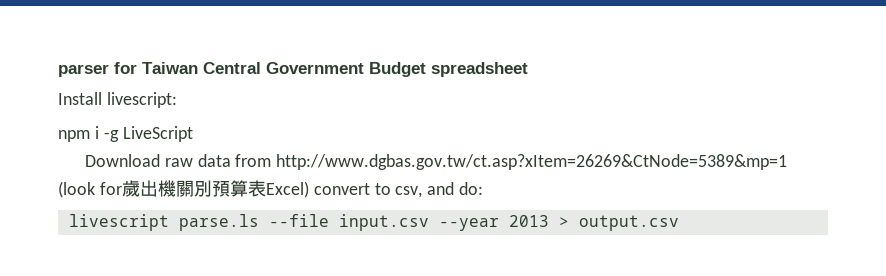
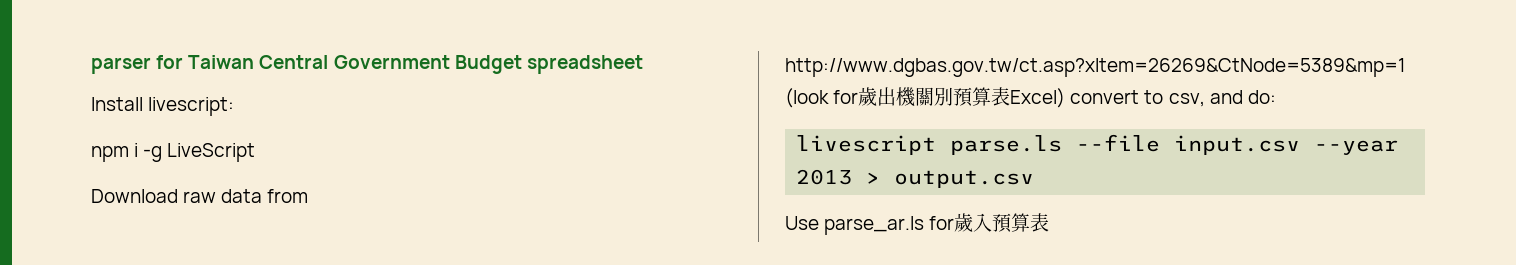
+ Use parse_ar.ls for歲入預算表

